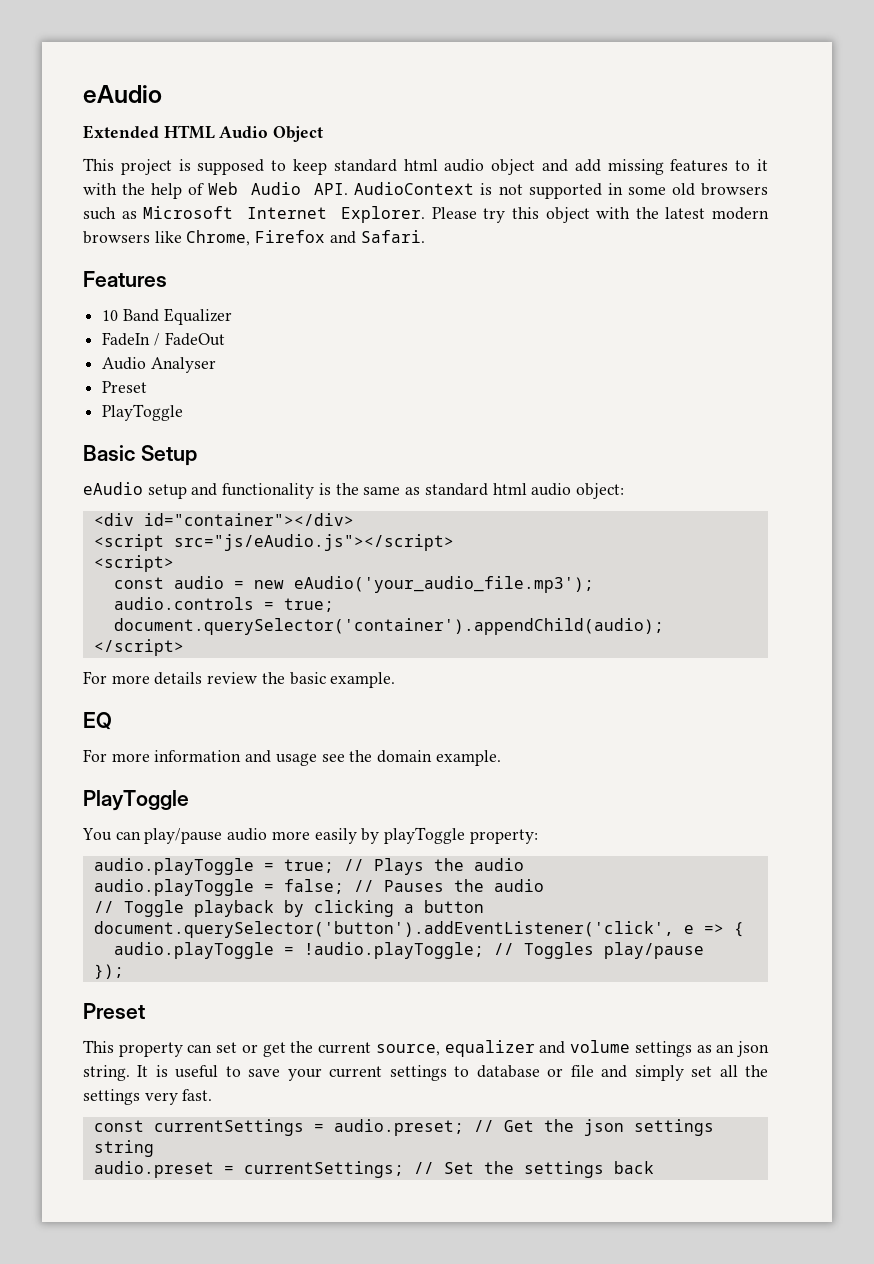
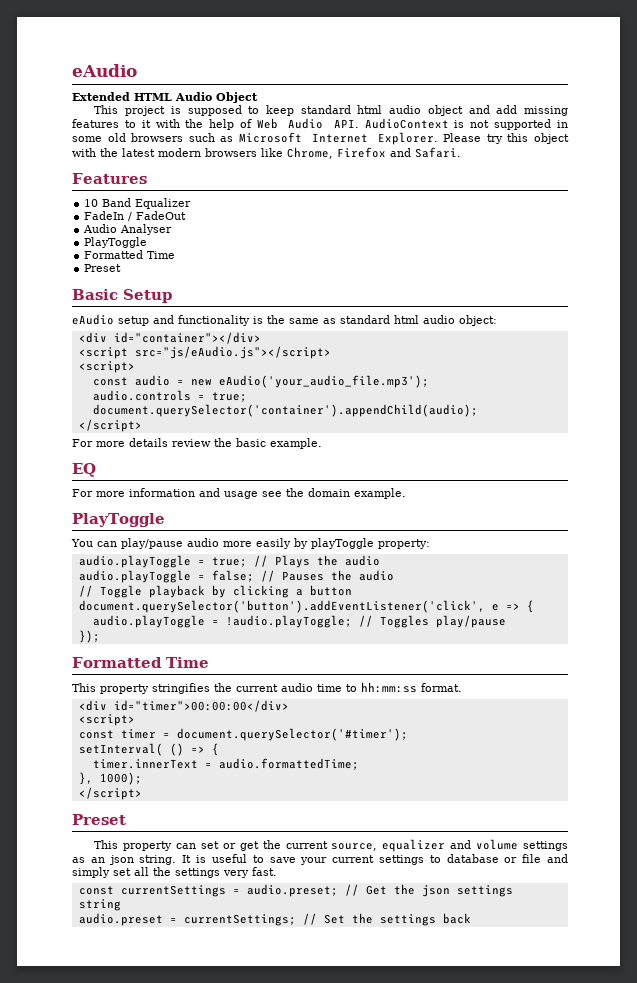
  Audio Analyser
+ PlayToggle
+ Formatted Time
  Preset
- PlayToggle
  });
+ Formatted Time
+ This property stringifies the current audio time to hh:mm:ss format.
+ <div id="timer">00:00:00</div>
+ <script>
+ const timer = document.querySelector('#timer');
+ setInterval( () => {
+ timer.innerText = audio.formattedTime;
+ }, 1000);
+ </script>

